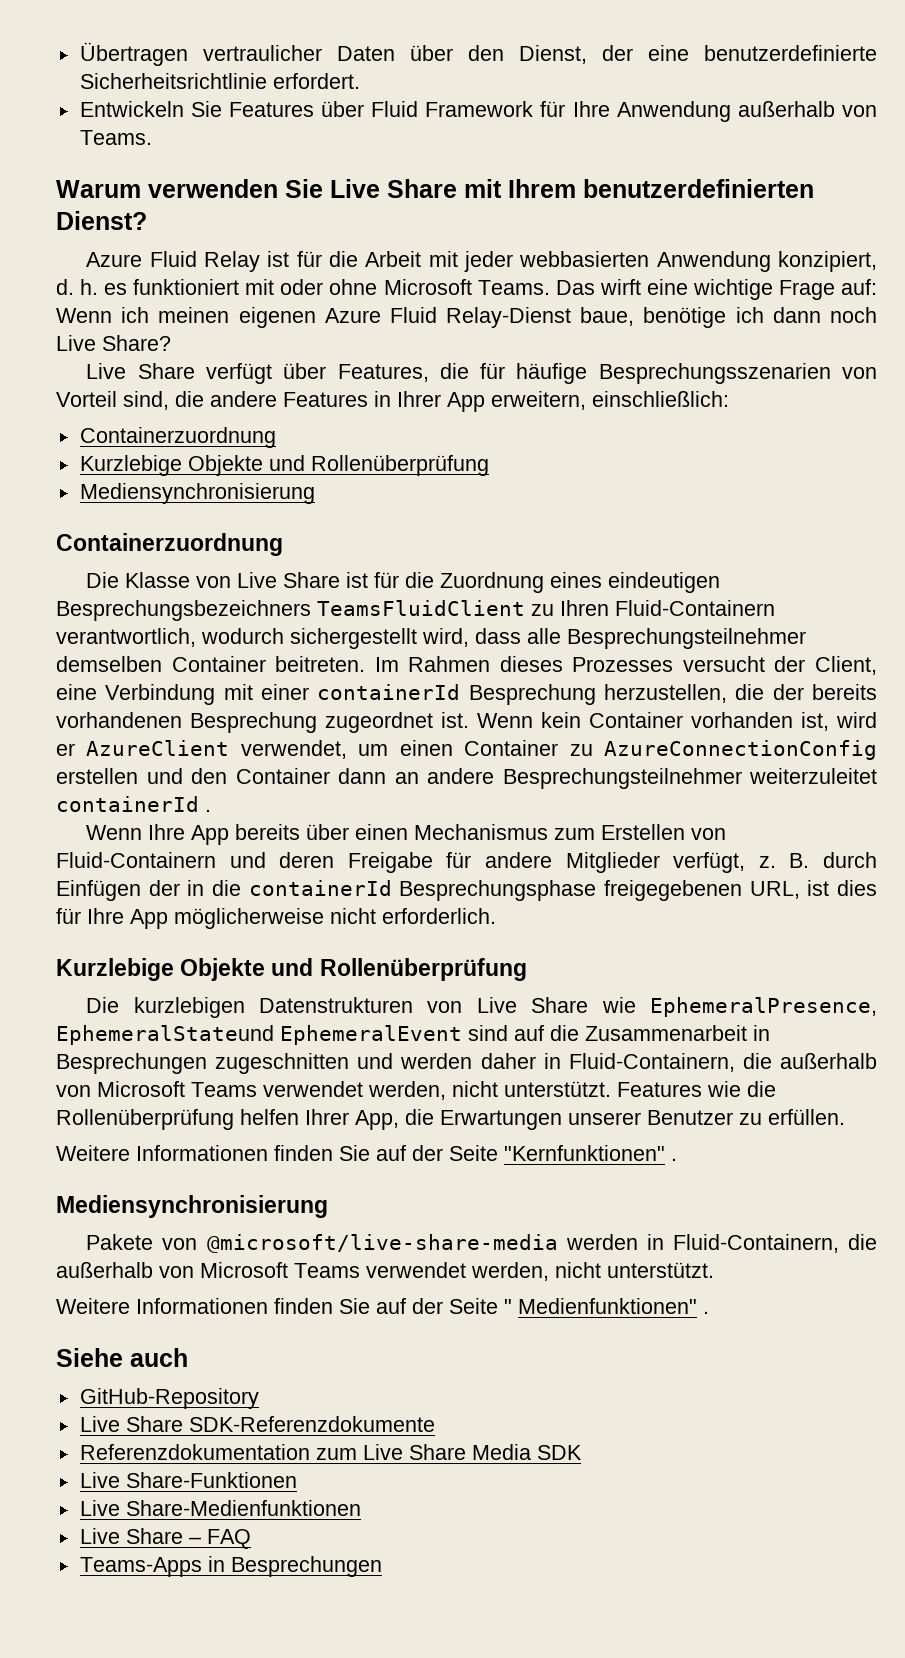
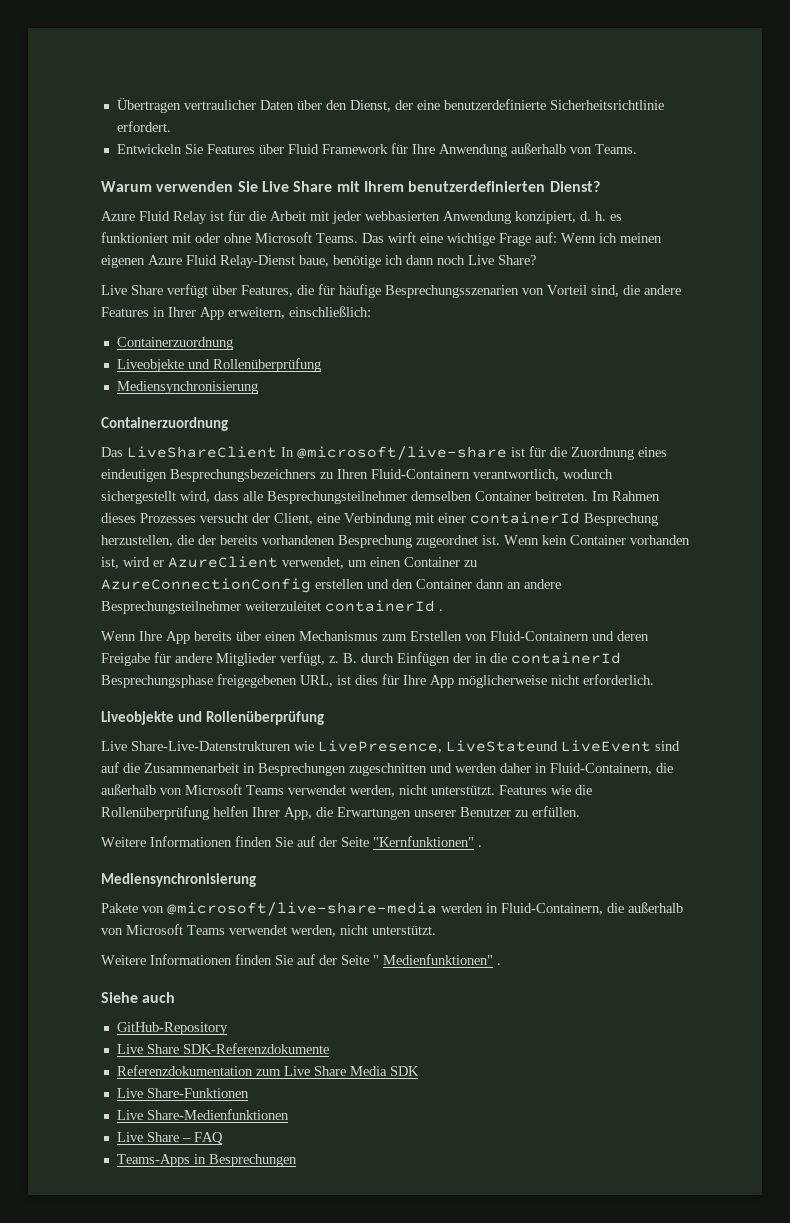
  Live Share verfügt über Features, die für häufige Besprechungsszenarien von Vorteil sind, die andere Features in Ihrer App erweitern, einschließlich:
  Containerzuordnung
- Kurzlebige Objekte und Rollenüberprüfung
+ Liveobjekte und Rollenüberprüfung
- Die Klasse von Live Share ist für die Zuordnung eines eindeutigen Besprechungsbezeichners TeamsFluidClient zu Ihren Fluid-Containern verantwortlich, wodurch sichergestellt wird, dass alle Besprechungsteilnehmer demselben Container beitreten.
+ Das LiveShareClient In @microsoft/live-share ist für die Zuordnung eines eindeutigen Besprechungsbezeichners zu Ihren Fluid-Containern verantwortlich, wodurch sichergestellt wird, dass alle Besprechungsteilnehmer demselben Container beitreten.
  B. durch Einfügen der in die containerId Besprechungsphase freigegebenen URL, ist dies für Ihre App möglicherweise nicht erforderlich.
- Kurzlebige Objekte und Rollenüberprüfung
- Die kurzlebigen Datenstrukturen von Live Share wie EphemeralPresence, EphemeralStateund EphemeralEvent sind auf die Zusammenarbeit in Besprechungen zugeschnitten und werden daher in Fluid-Containern, die außerhalb von Microsoft Teams verwendet werden, nicht unterstützt.
+ Liveobjekte und Rollenüberprüfung
+ Live Share-Live-Datenstrukturen wie LivePresence, LiveStateund LiveEvent sind auf die Zusammenarbeit in Besprechungen zugeschnitten und werden daher in Fluid-Containern, die außerhalb von Microsoft Teams verwendet werden, nicht unterstützt.

